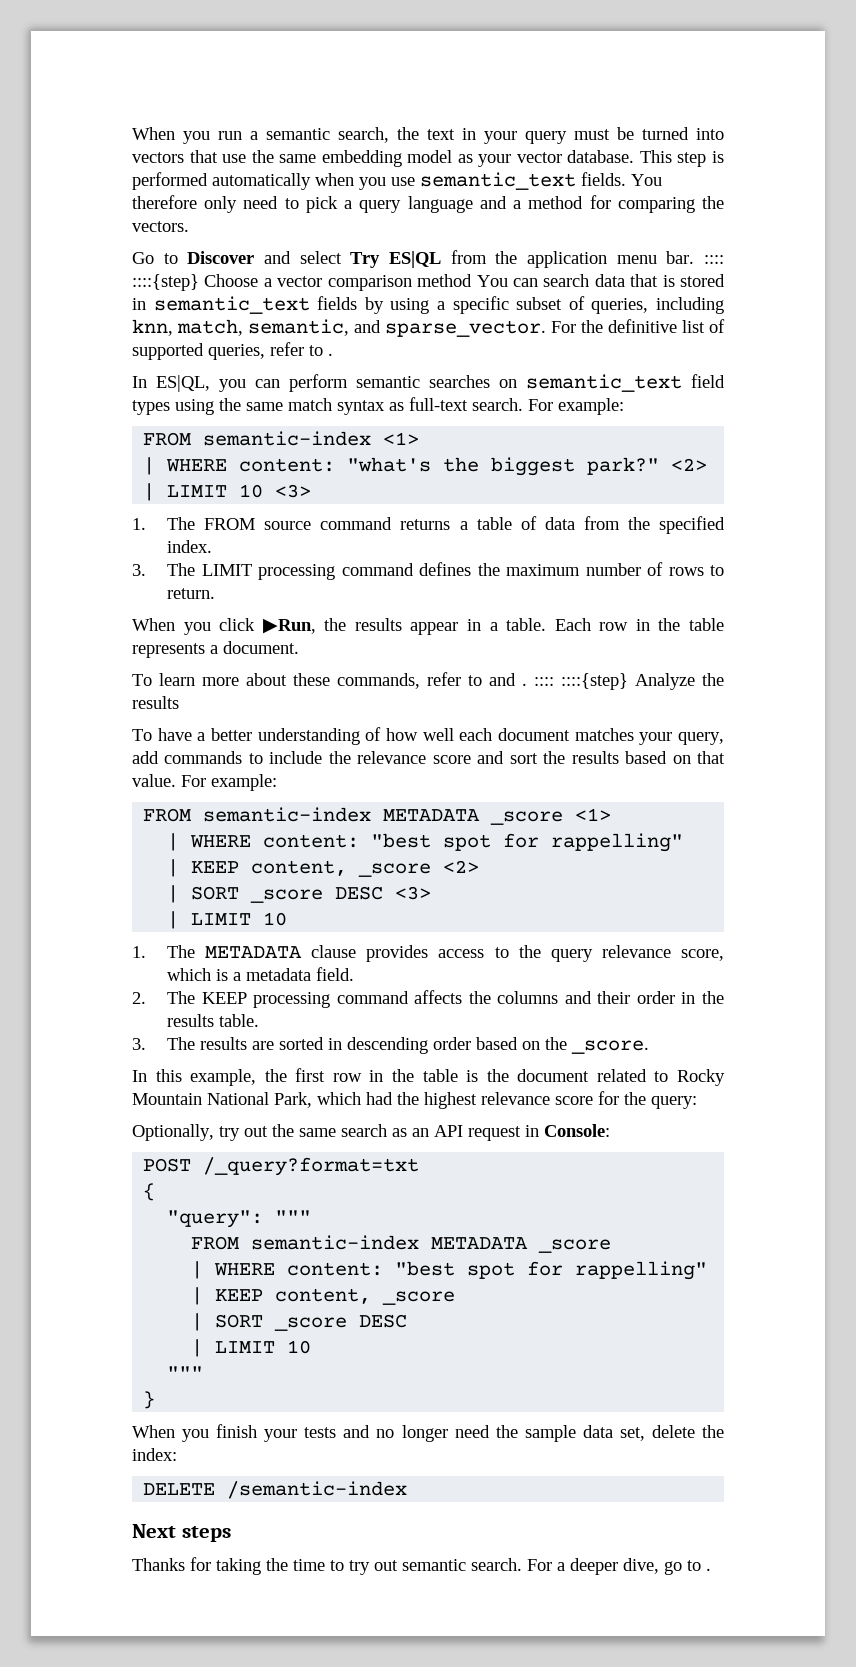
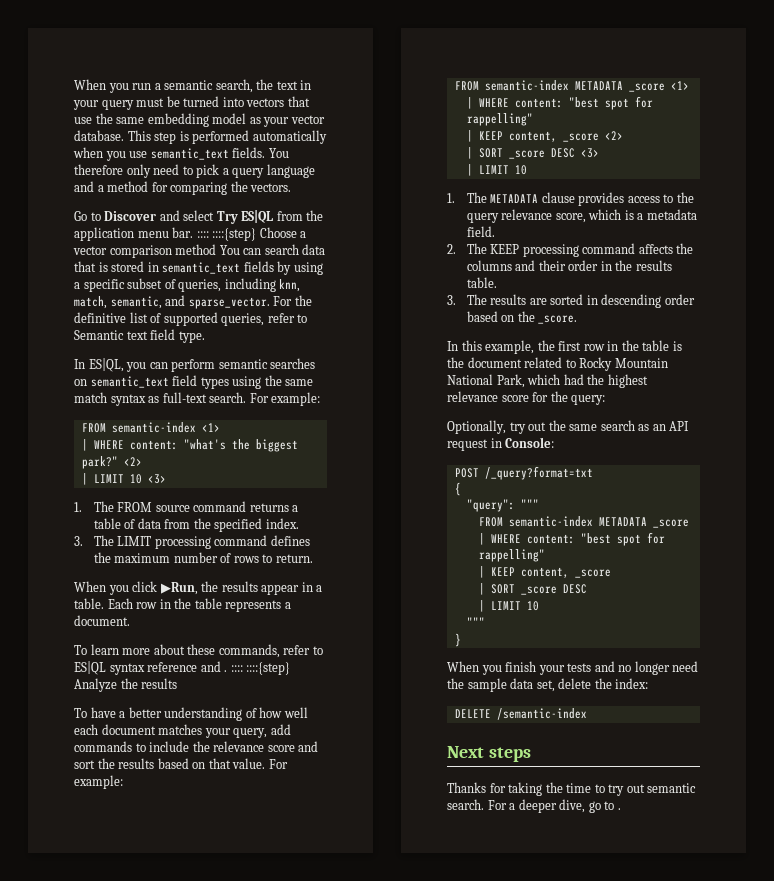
- For the definitive list of supported queries, refer to .
+ For the definitive list of supported queries, refer to Semantic text field type.
- To learn more about these commands, refer to and . :::: ::::{step} Analyze the results
+ To learn more about these commands, refer to ES|QL syntax reference and . :::: ::::{step} Analyze the results

